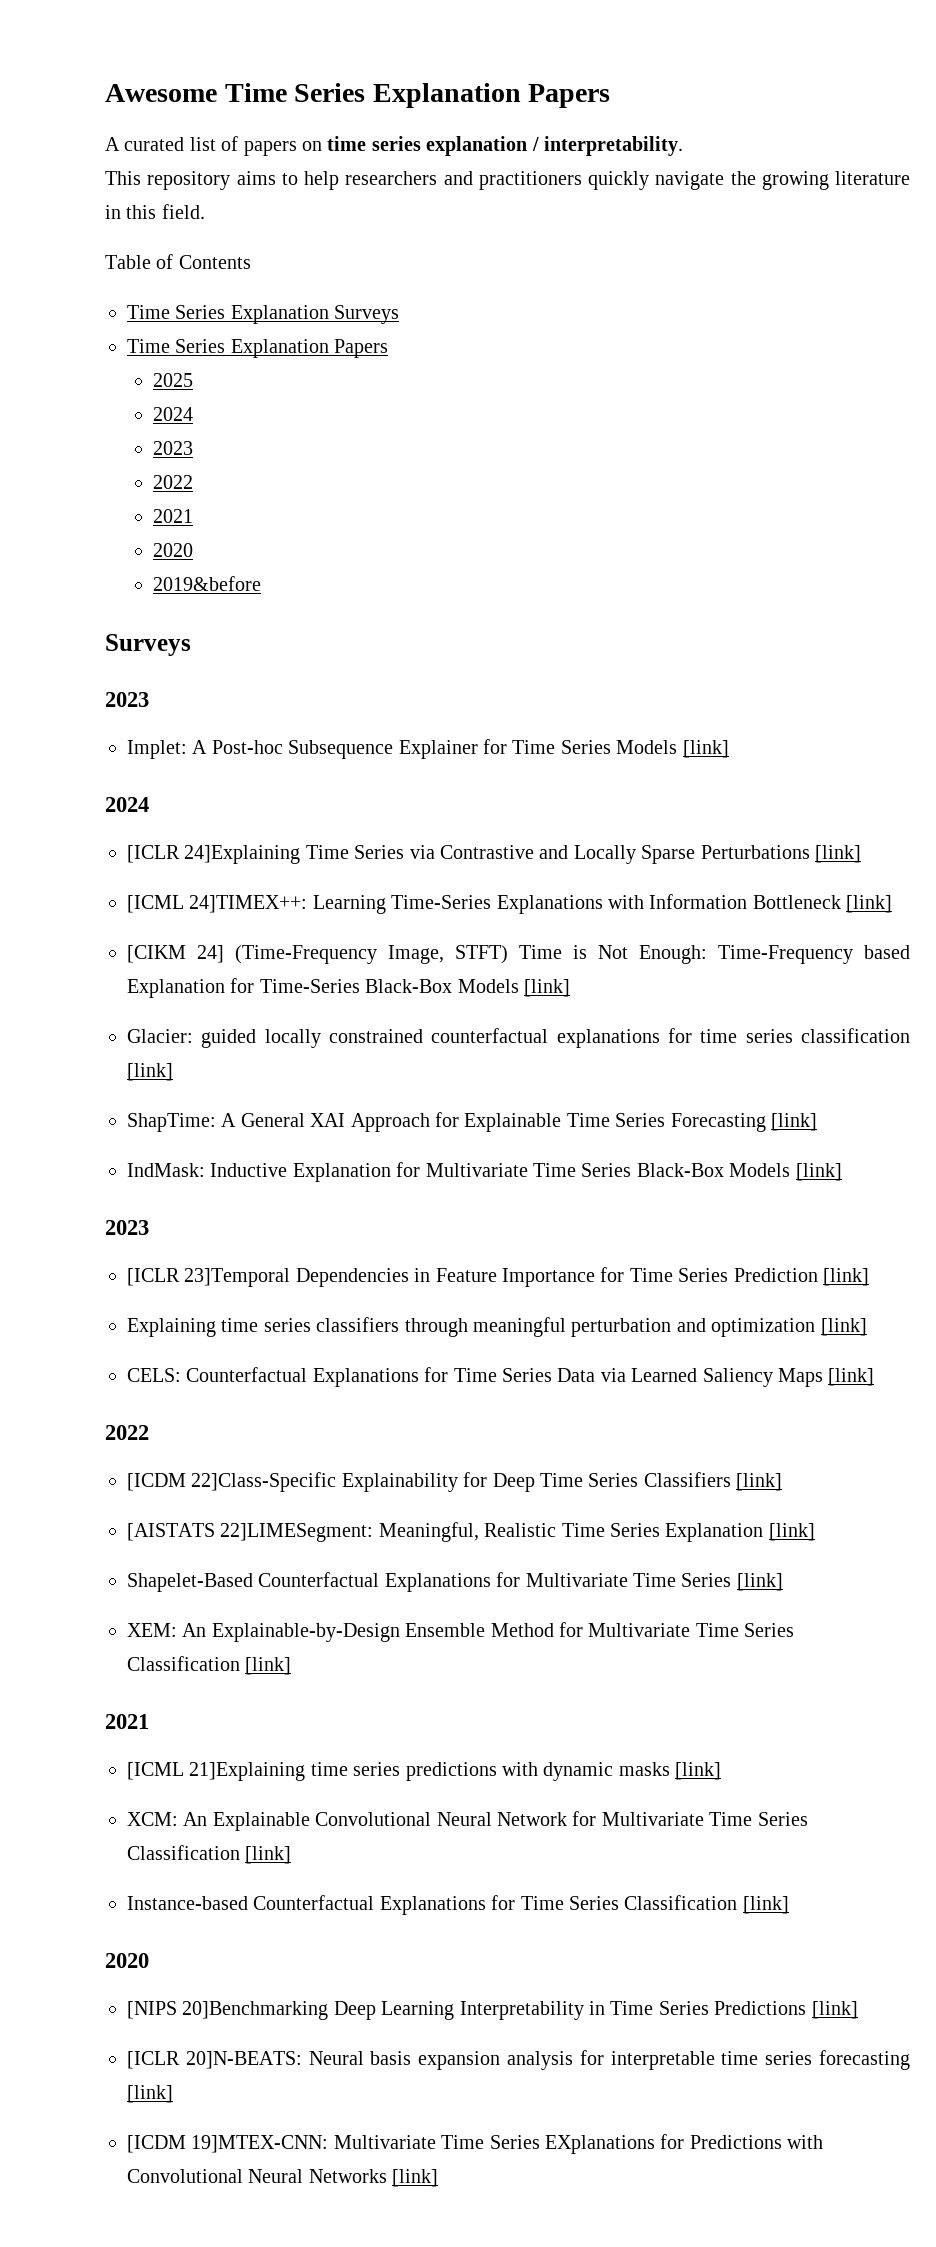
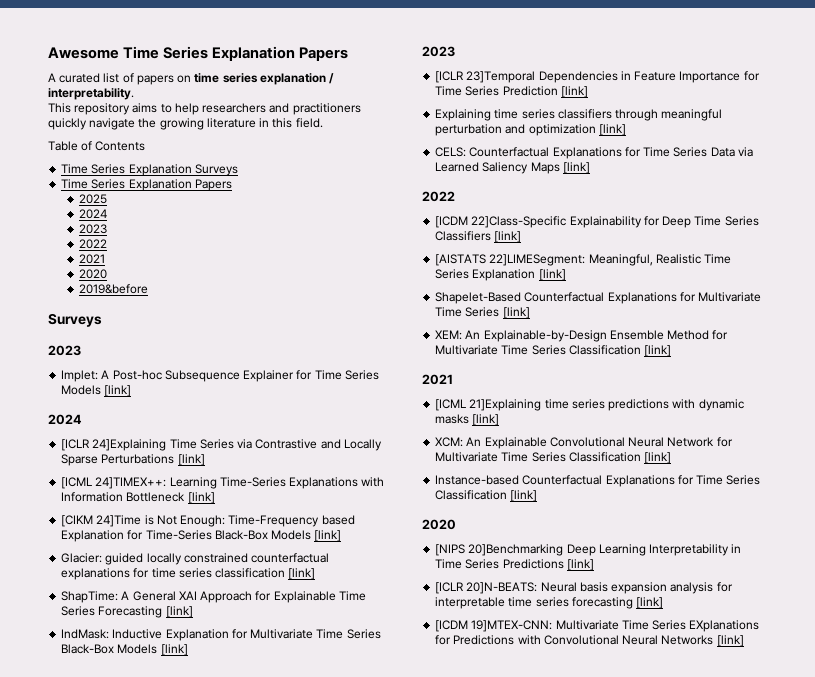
- [CIKM 24] (Time-Frequency Image, STFT) Time is Not Enough: Time-Frequency based Explanation for Time-Series Black-Box Models [link]
+ [CIKM 24]Time is Not Enough: Time-Frequency based Explanation for Time-Series Black-Box Models [link]

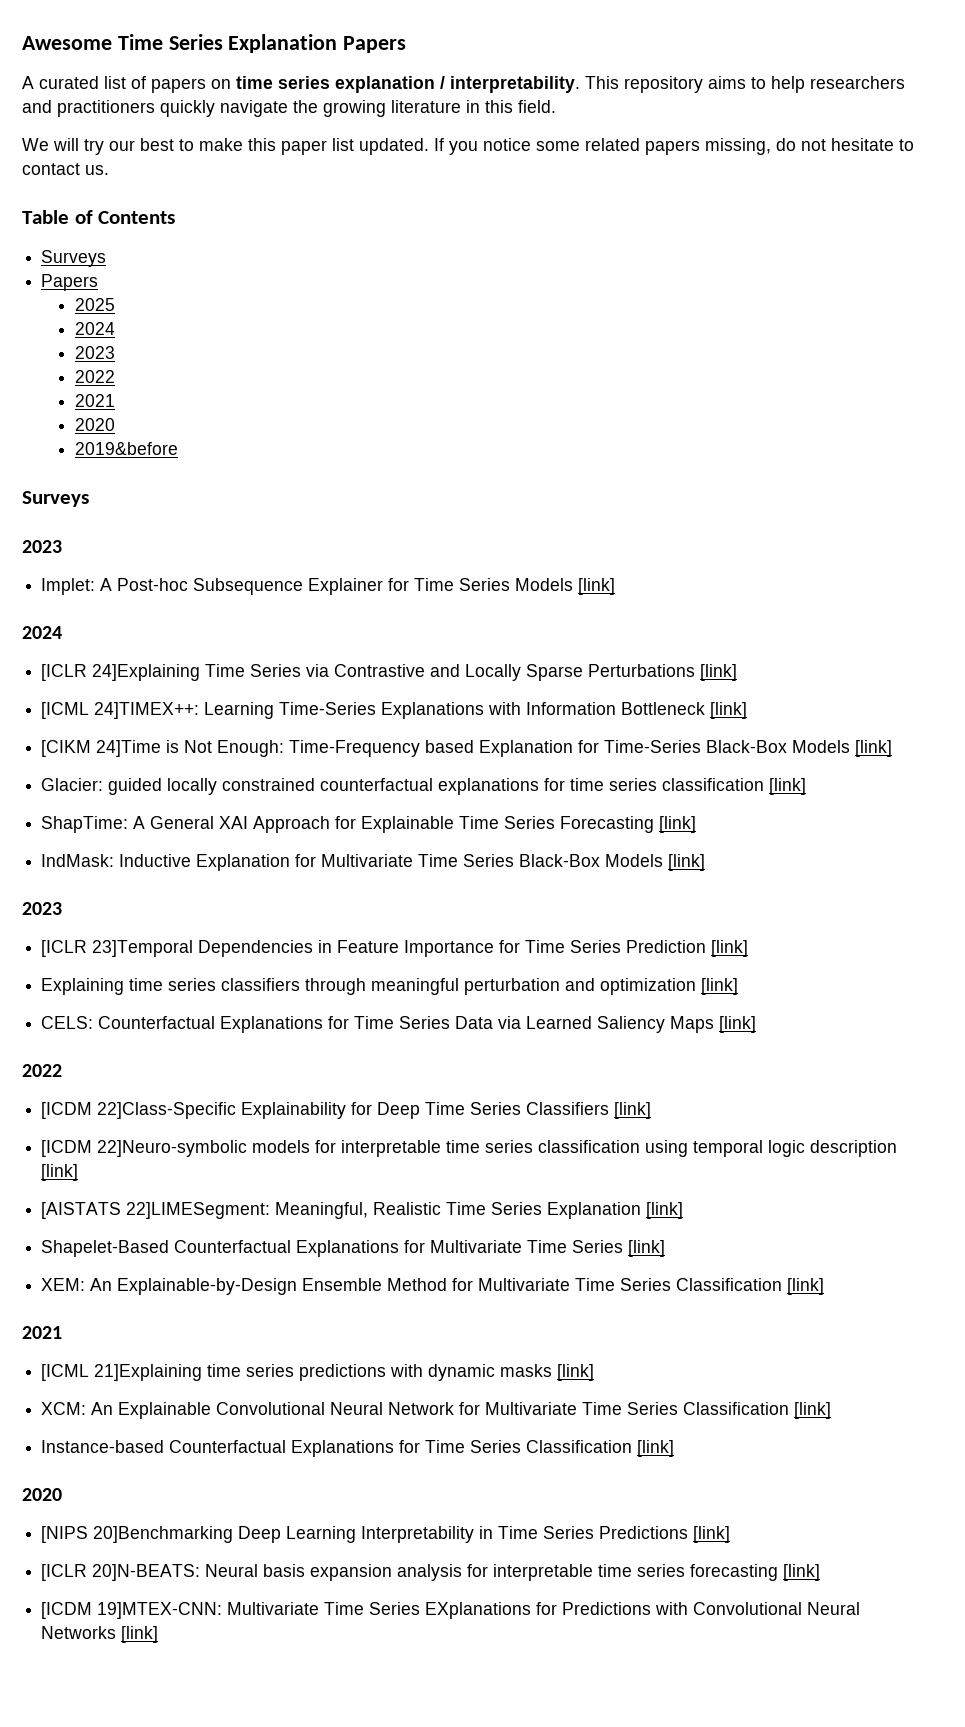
- A curated list of papers on time series explanation / interpretability.
- This repository aims to help researchers and practitioners quickly navigate the growing literature in this field.
+ A curated list of papers on time series explanation / interpretability. This repository aims to help researchers and practitioners quickly navigate the growing literature in this field.
+ We will try our best to make this paper list updated. If you notice some related papers missing, do not hesitate to contact us.
  Table of Contents
- Time Series Explanation Surveys
- Time Series Explanation Papers
+ Surveys
+ Papers
+ [ICDM 22]Neuro-symbolic models for interpretable time series classification using temporal logic description [link]

